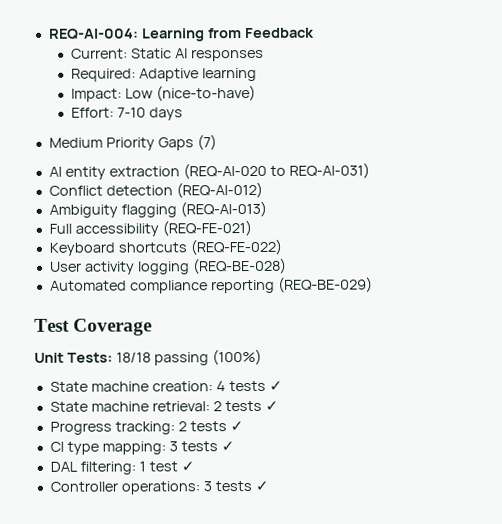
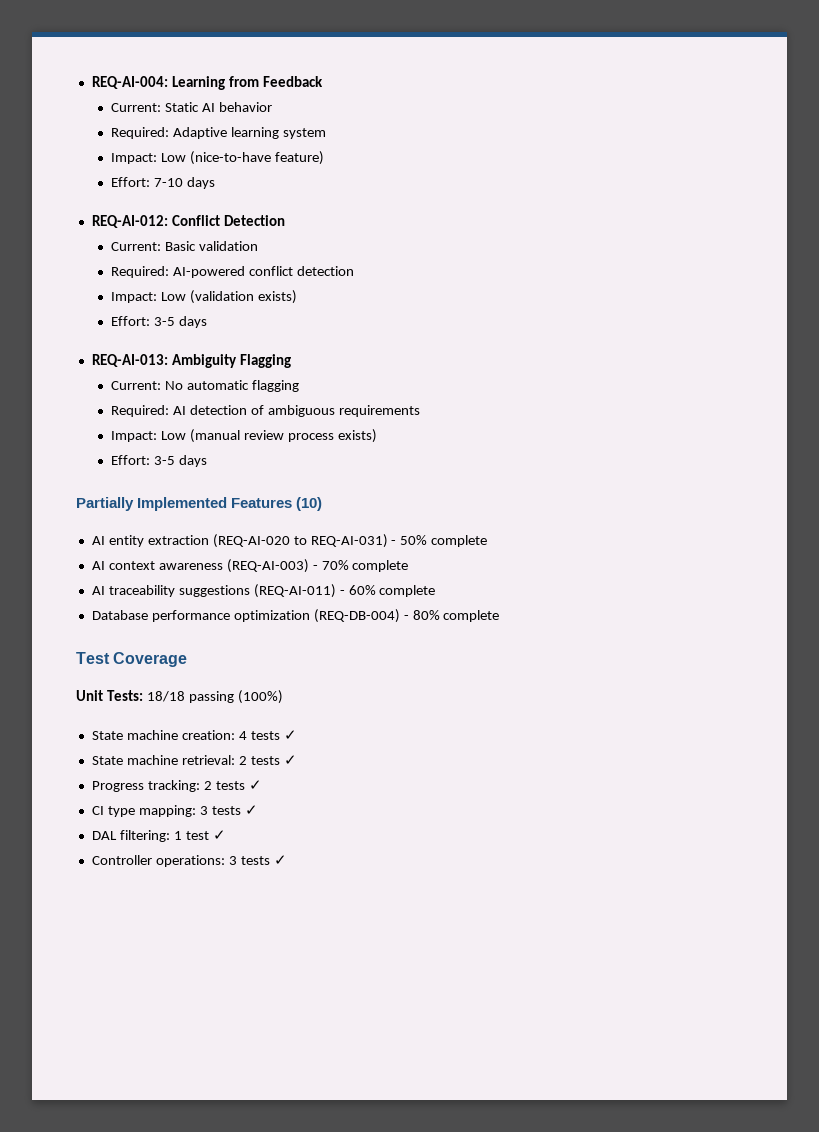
- Current: Static AI responses
+ Current: Static AI behavior
- Required: Adaptive learning
- Impact: Low (nice-to-have)
+ Required: Adaptive learning system
+ Impact: Low (nice-to-have feature)
- Medium Priority Gaps (7)
+ REQ-AI-012: Conflict Detection
+ Current: Basic validation
+ Required: AI-powered conflict detection
+ Impact: Low (validation exists)
+ Effort: 3-5 days
+ REQ-AI-013: Ambiguity Flagging
+ Current: No automatic flagging
+ Required: AI detection of ambiguous requirements
+ Impact: Low (manual review process exists)
+ Effort: 3-5 days
+ Partially Implemented Features (10)
- AI entity extraction (REQ-AI-020 to REQ-AI-031)
- Conflict detection (REQ-AI-012)
- Ambiguity flagging (REQ-AI-013)
- Full accessibility (REQ-FE-021)
- Keyboard shortcuts (REQ-FE-022)
- User activity logging (REQ-BE-028)
- Automated compliance reporting (REQ-BE-029)
+ AI entity extraction (REQ-AI-020 to REQ-AI-031) - 50% complete
+ AI context awareness (REQ-AI-003) - 70% complete
+ AI traceability suggestions (REQ-AI-011) - 60% complete
+ Database performance optimization (REQ-DB-004) - 80% complete

